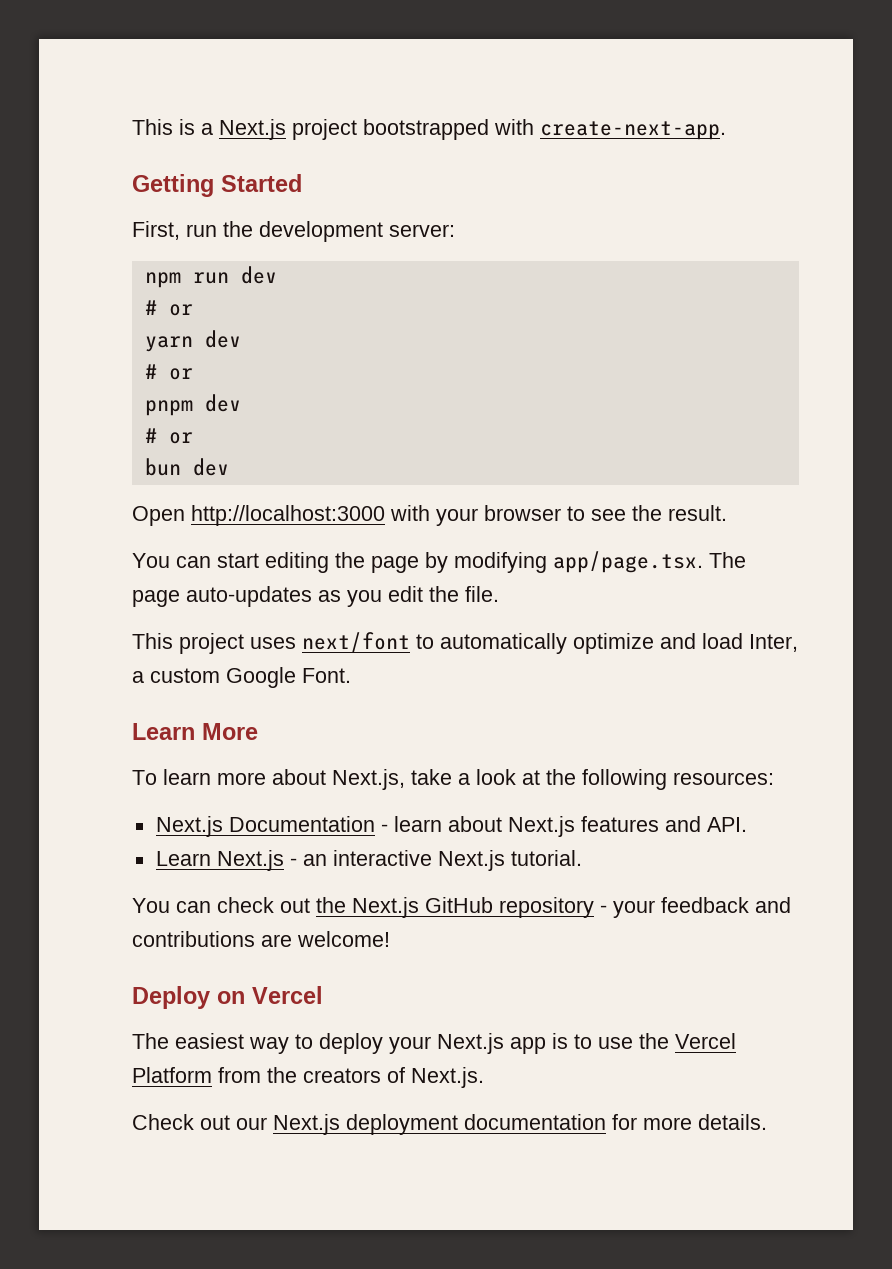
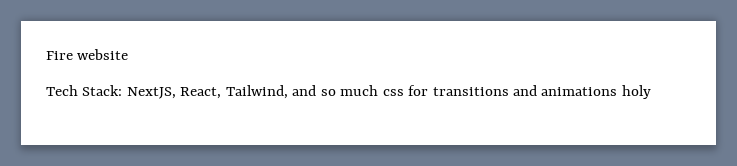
- This is a Next.js project bootstrapped with create-next-app.
- Getting Started
- First, run the development server:
- npm run dev
- # or
- yarn dev
- # or
- pnpm dev
- # or
- bun dev
- Open http://localhost:3000 with your browser to see the result.
- You can start editing the page by modifying app/page.tsx. The page auto-updates as you edit the file.
- This project uses next/font to automatically optimize and load Inter, a custom Google Font.
- Learn More
- To learn more about Next.js, take a look at the following resources:
- Next.js Documentation - learn about Next.js features and API.
- Learn Next.js - an interactive Next.js tutorial.
- You can check out the Next.js GitHub repository - your feedback and contributions are welcome!
- Deploy on Vercel
- The easiest way to deploy your Next.js app is to use the Vercel Platform from the creators of Next.js.
- Check out our Next.js deployment documentation for more details.
+ Fire website
+ Tech Stack: NextJS, React, Tailwind, and so much css for transitions and animations holy

